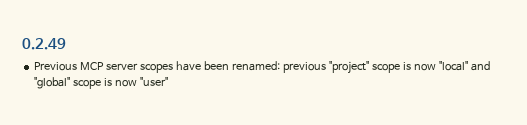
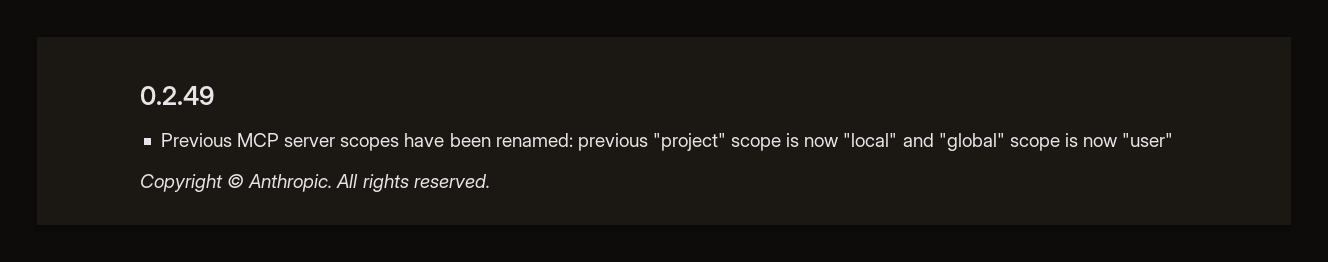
+ Copyright © Anthropic. All rights reserved.

